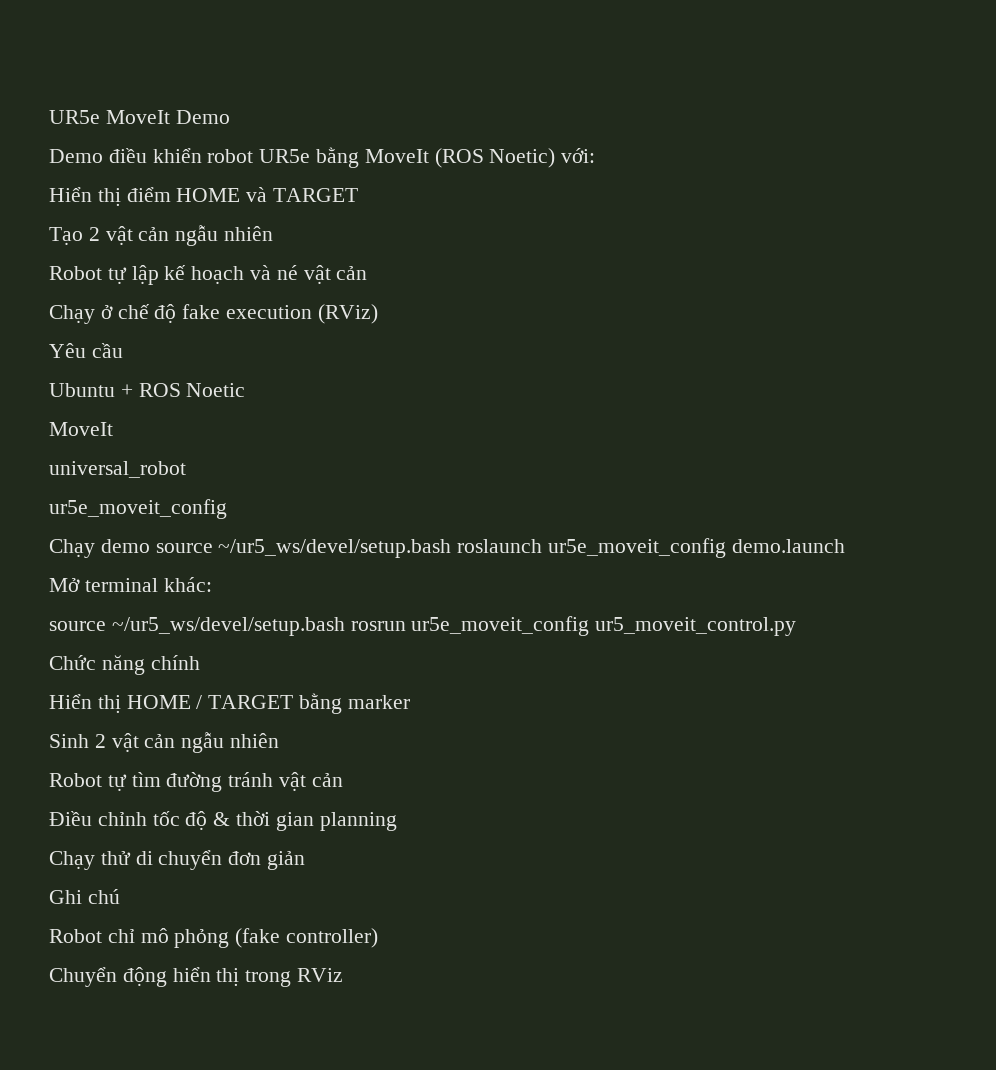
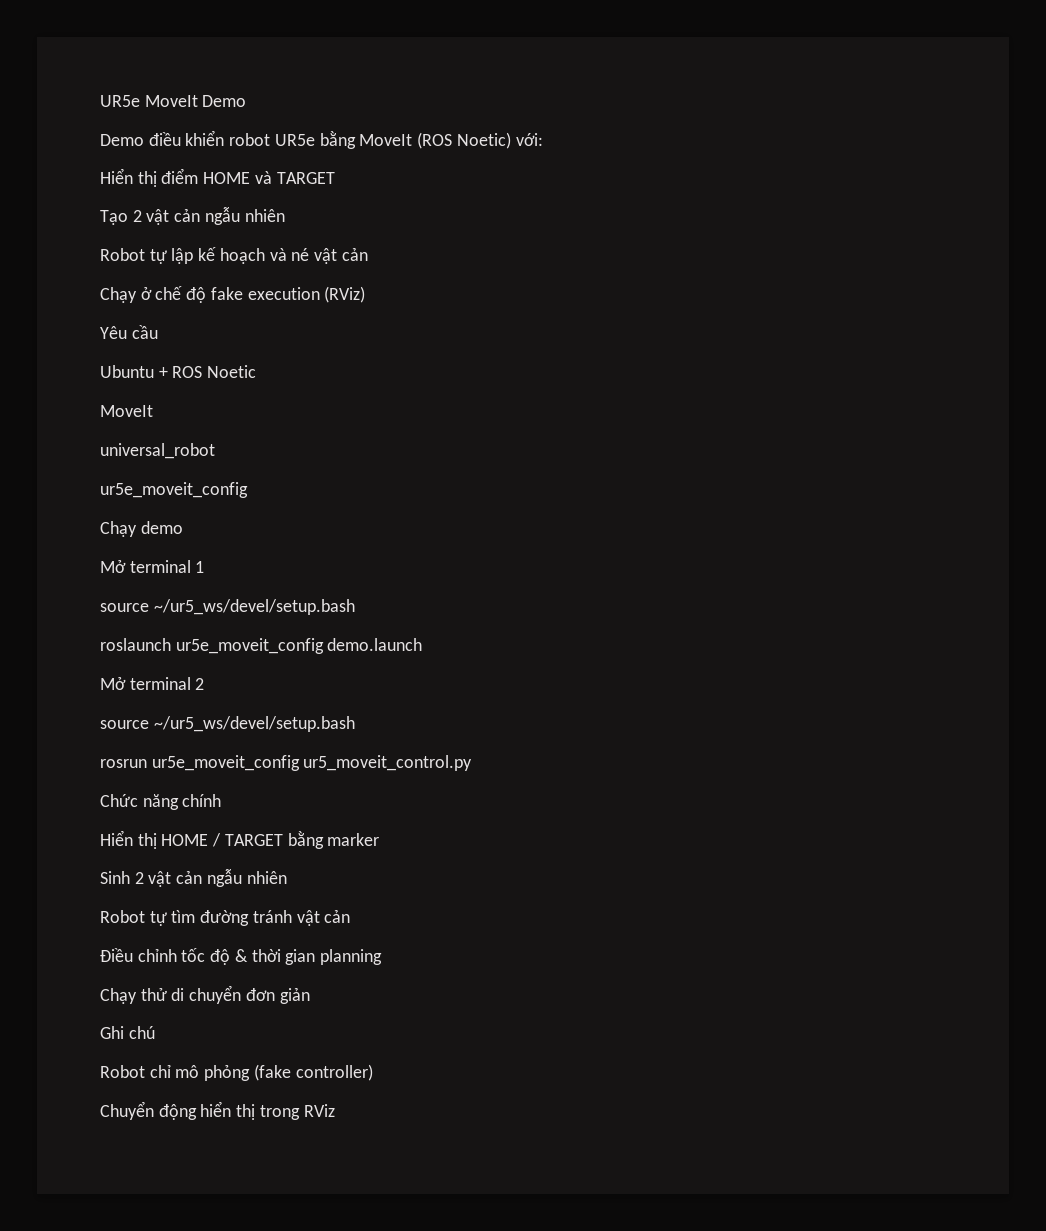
- Chạy demo source ~/ur5_ws/devel/setup.bash roslaunch ur5e_moveit_config demo.launch
+ Chạy demo
+ Mở terminal 1
+ source ~/ur5_ws/devel/setup.bash
+ roslaunch ur5e_moveit_config demo.launch
- Mở terminal khác:
- source ~/ur5_ws/devel/setup.bash rosrun ur5e_moveit_config ur5_moveit_control.py
+ Mở terminal 2
+ source ~/ur5_ws/devel/setup.bash
+ rosrun ur5e_moveit_config ur5_moveit_control.py

